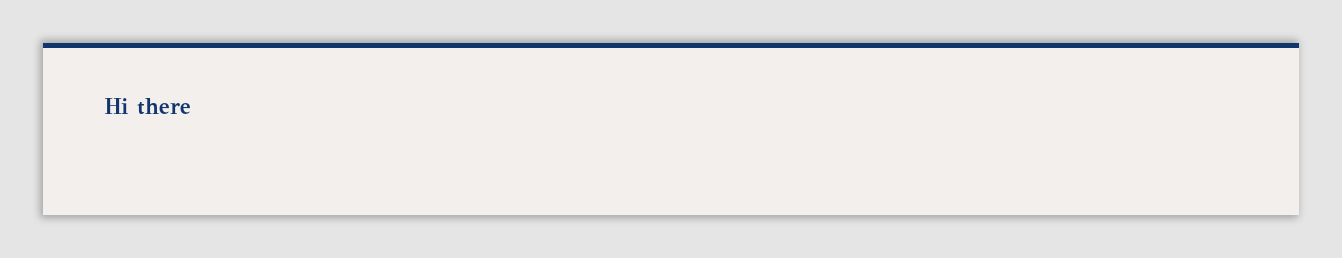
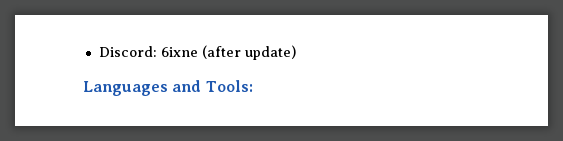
- Hi there
+ Discord: 6ixne (after update)
+ Languages and Tools:

